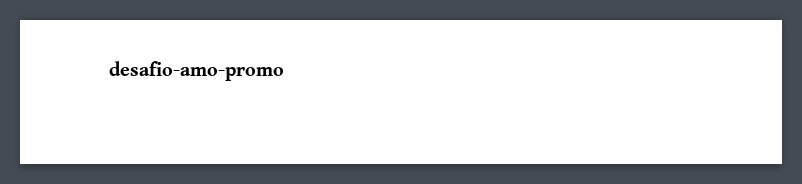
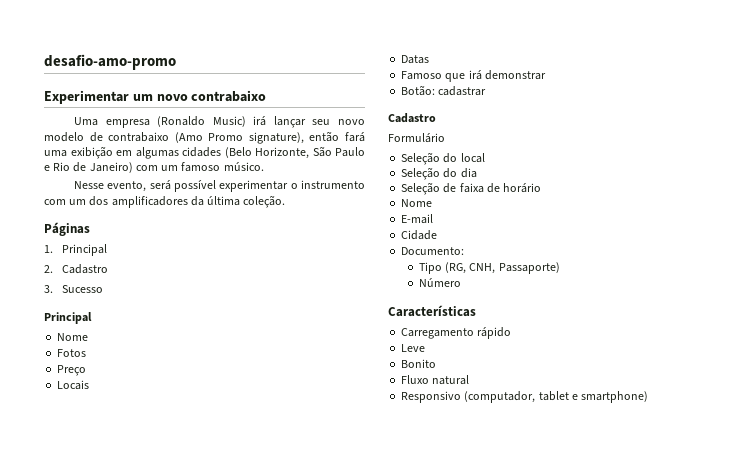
+ Experimentar um novo contrabaixo
+ Uma empresa (Ronaldo Music) irá lançar seu novo modelo de contrabaixo (Amo Promo signature), então fará uma exibição em algumas cidades (Belo Horizonte, São Paulo e Rio de Janeiro) com um famoso músico.
+ Nesse evento, será possível experimentar o instrumento com um dos amplificadores da última coleção.
+ Páginas
+ 1. Principal
+ 2. Cadastro
+ 3. Sucesso
+ Principal
+ Nome
+ Fotos
+ Preço
+ Locais
+ Datas
+ Famoso que irá demonstrar
+ Botão: cadastrar
+ Cadastro
+ Formulário
+ Seleção do local
+ Seleção do dia
+ Seleção de faixa de horário
+ Nome
+ E-mail
+ Cidade
+ Documento:
+ Tipo (RG, CNH, Passaporte)
+ Número
+ Características
+ Carregamento rápido
+ Leve
+ Bonito
+ Fluxo natural
+ Responsivo (computador, tablet e smartphone)

